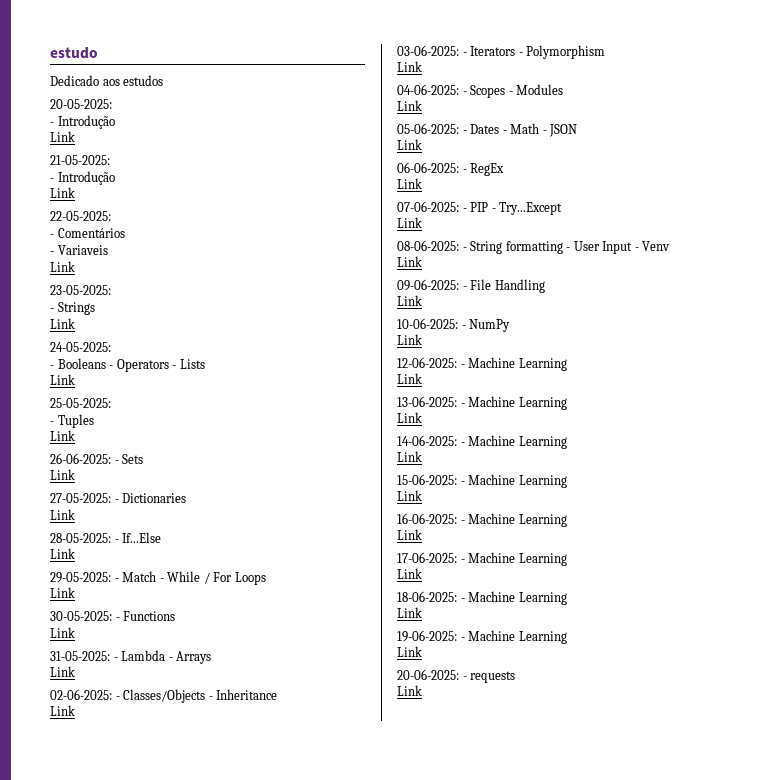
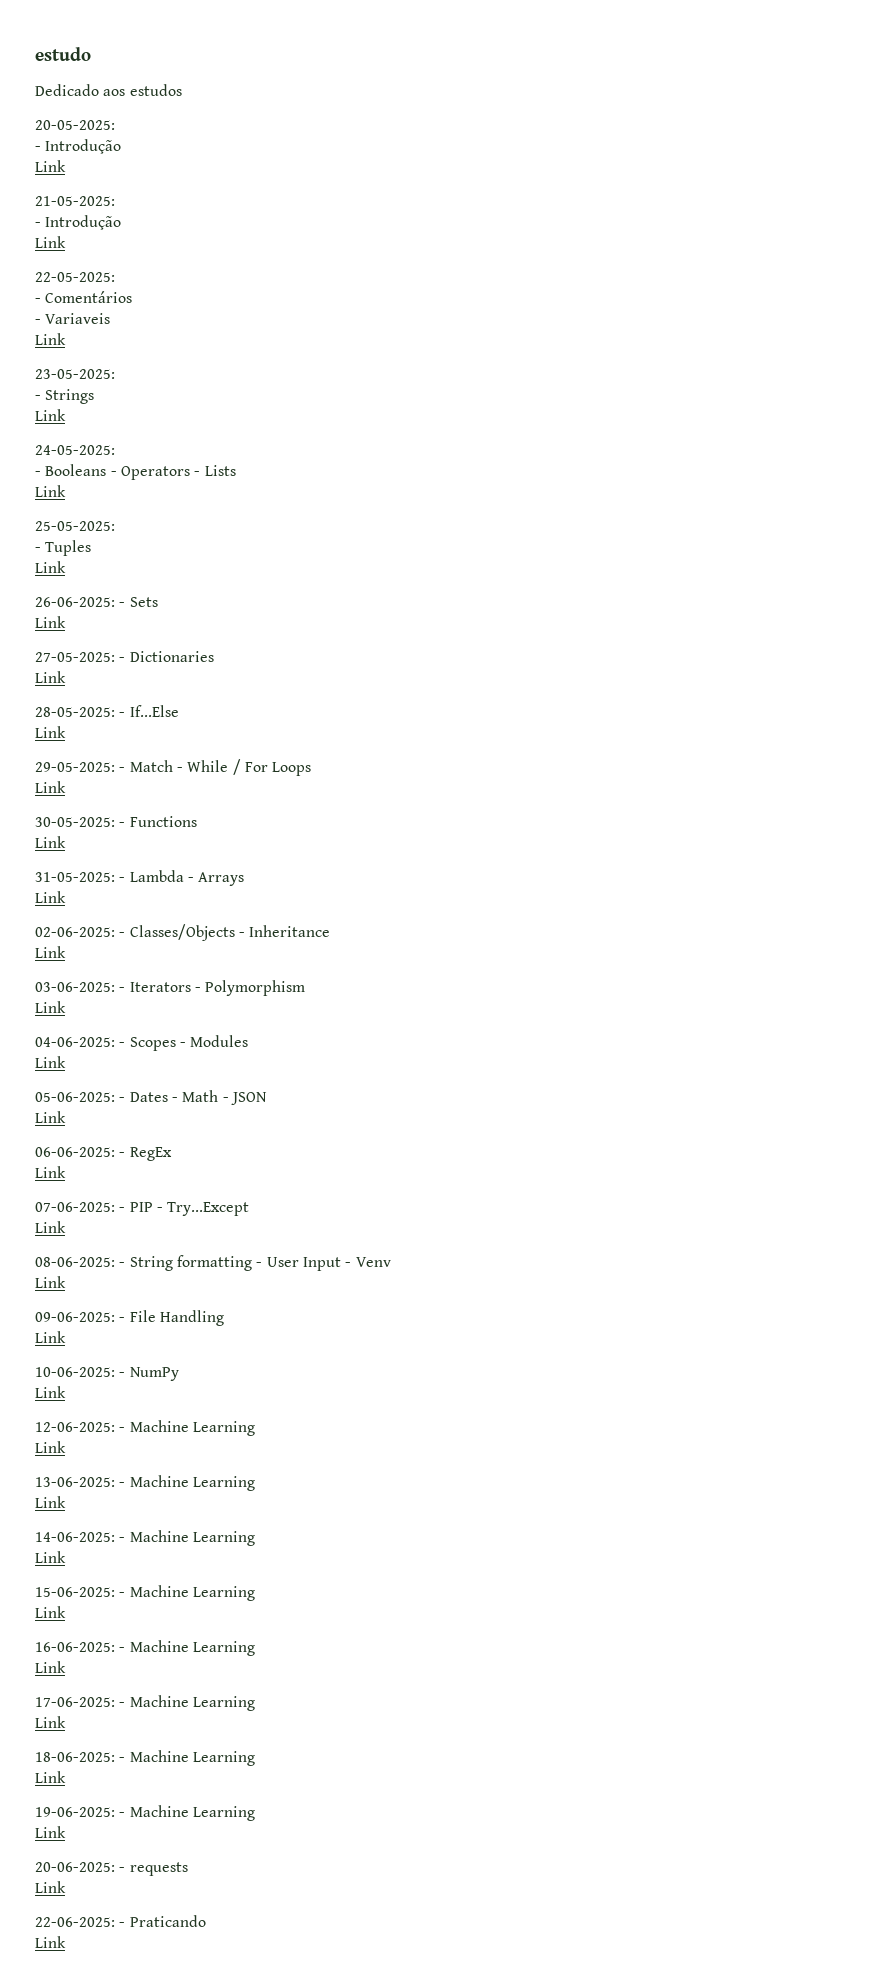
+ 22-06-2025: - Praticando
+ Link

